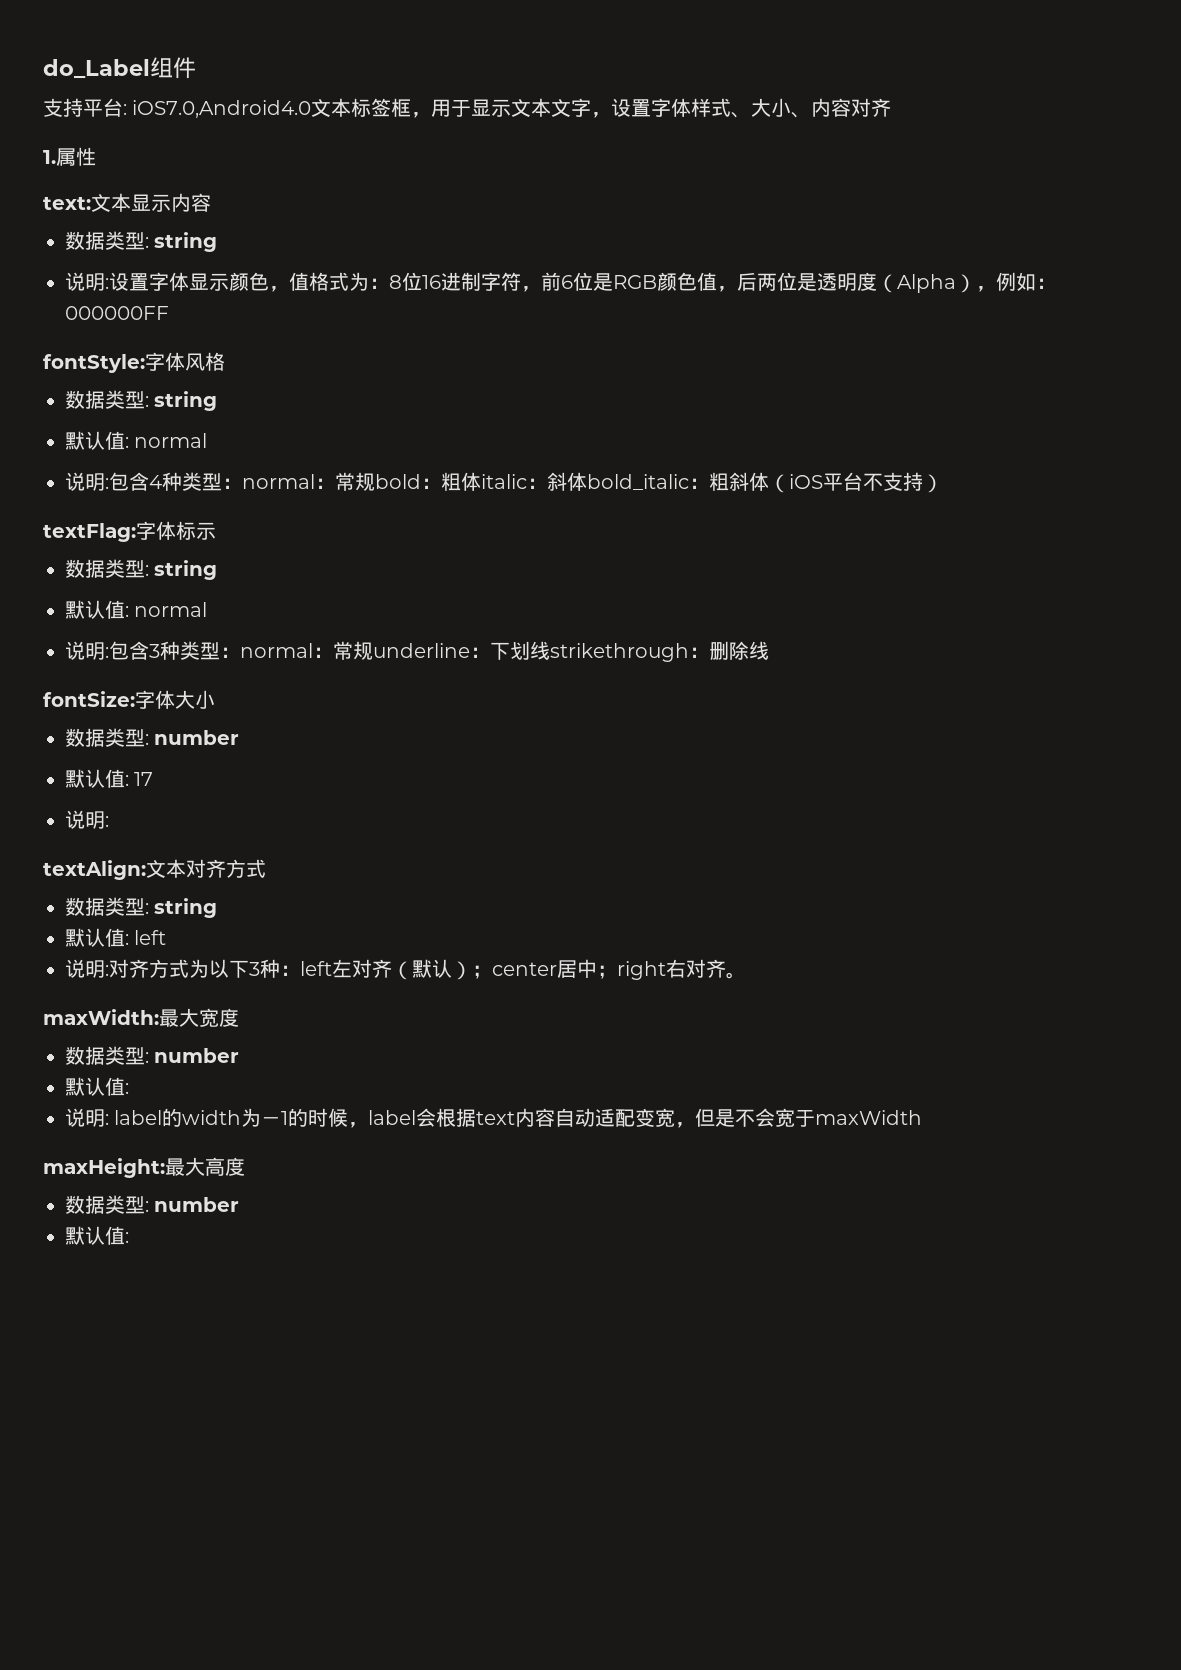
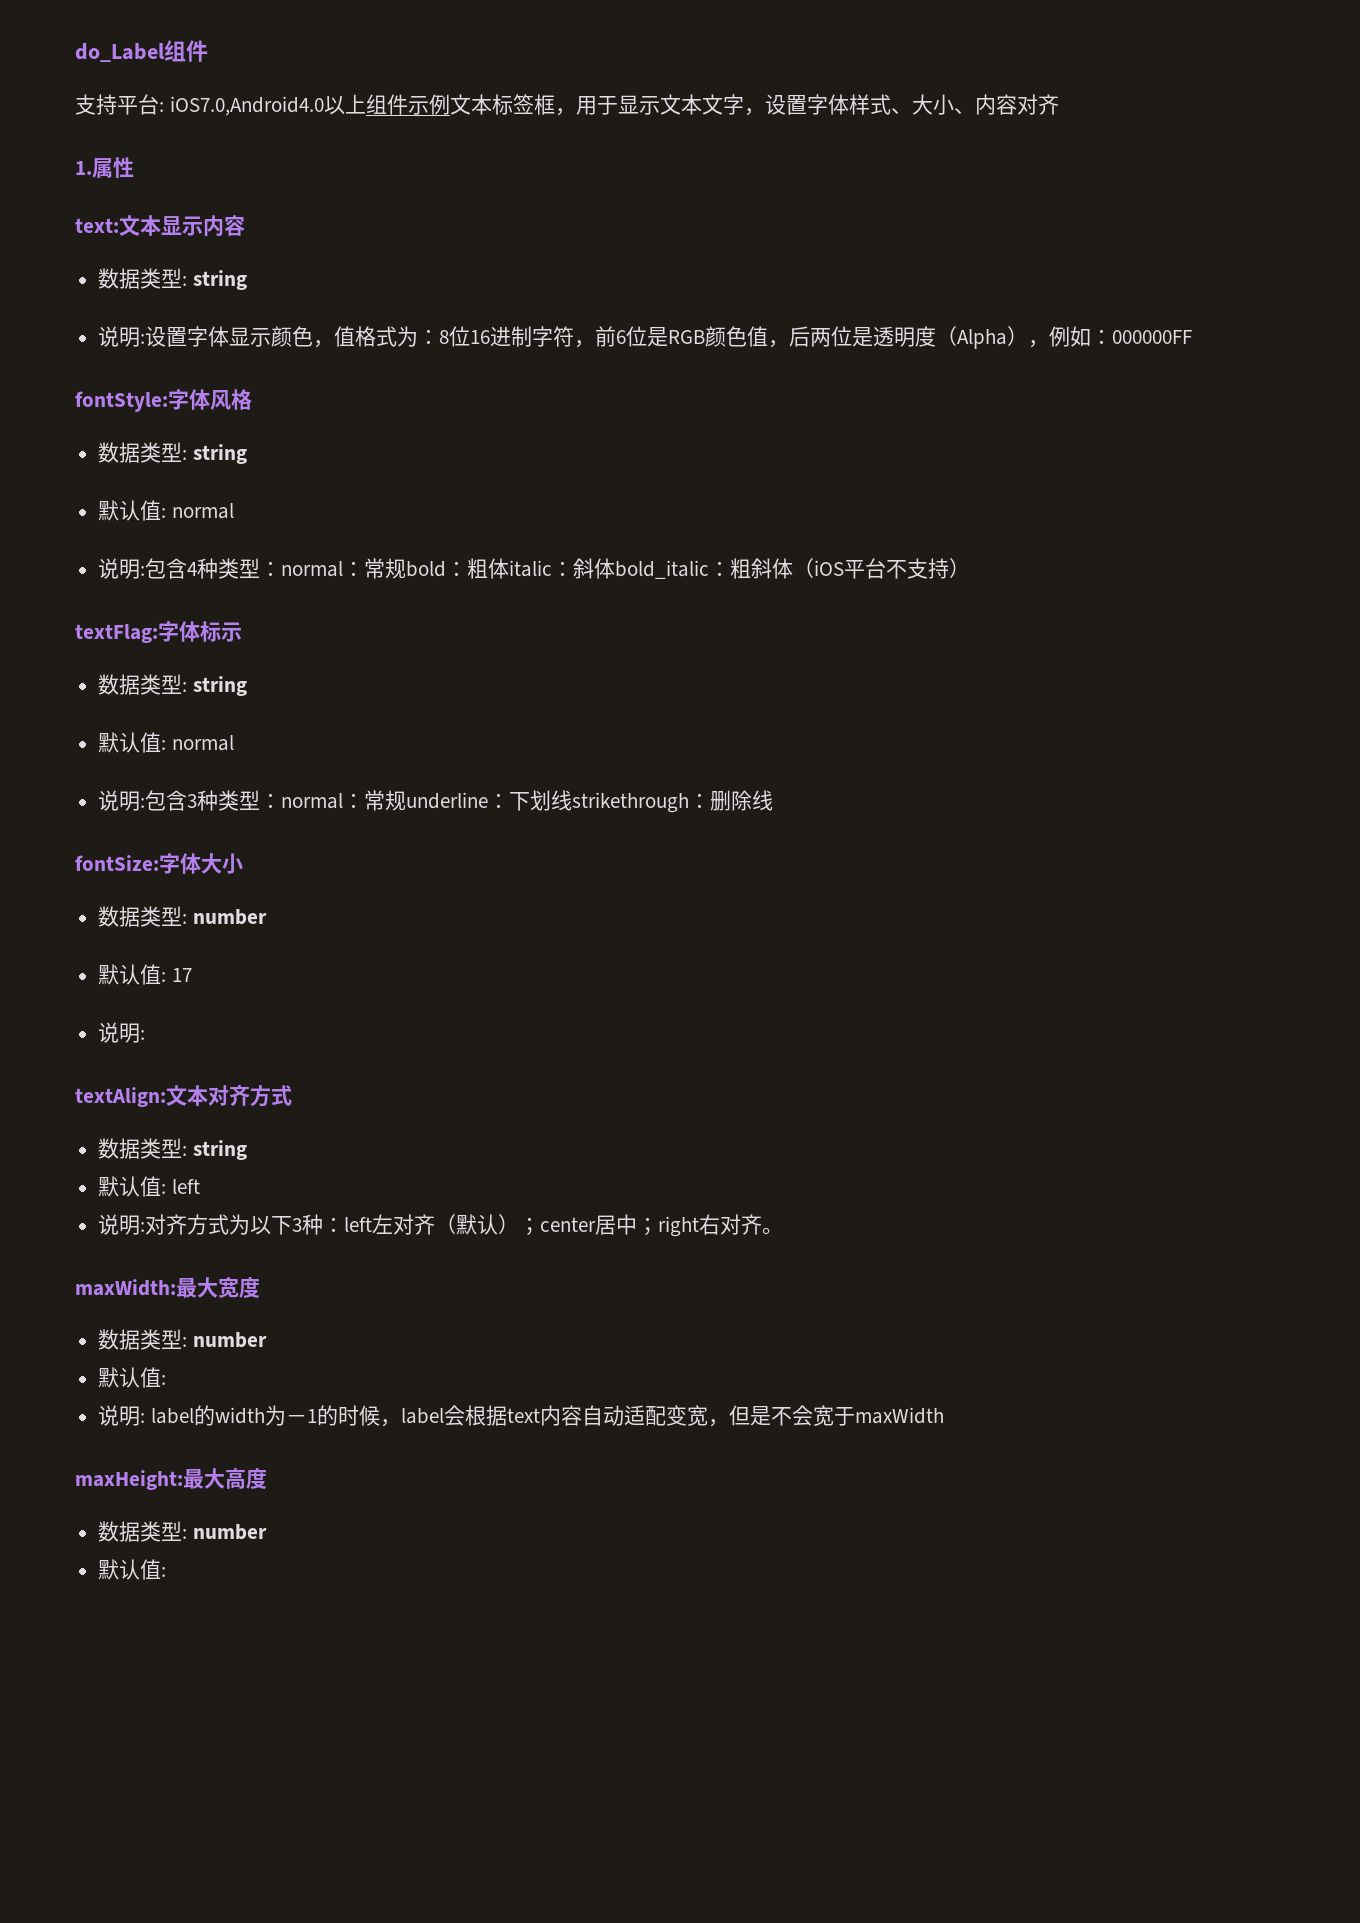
- 支持平台: iOS7.0,Android4.0文本标签框，用于显示文本文字，设置字体样式、大小、内容对齐
+ 支持平台: iOS7.0,Android4.0以上组件示例文本标签框，用于显示文本文字，设置字体样式、大小、内容对齐

